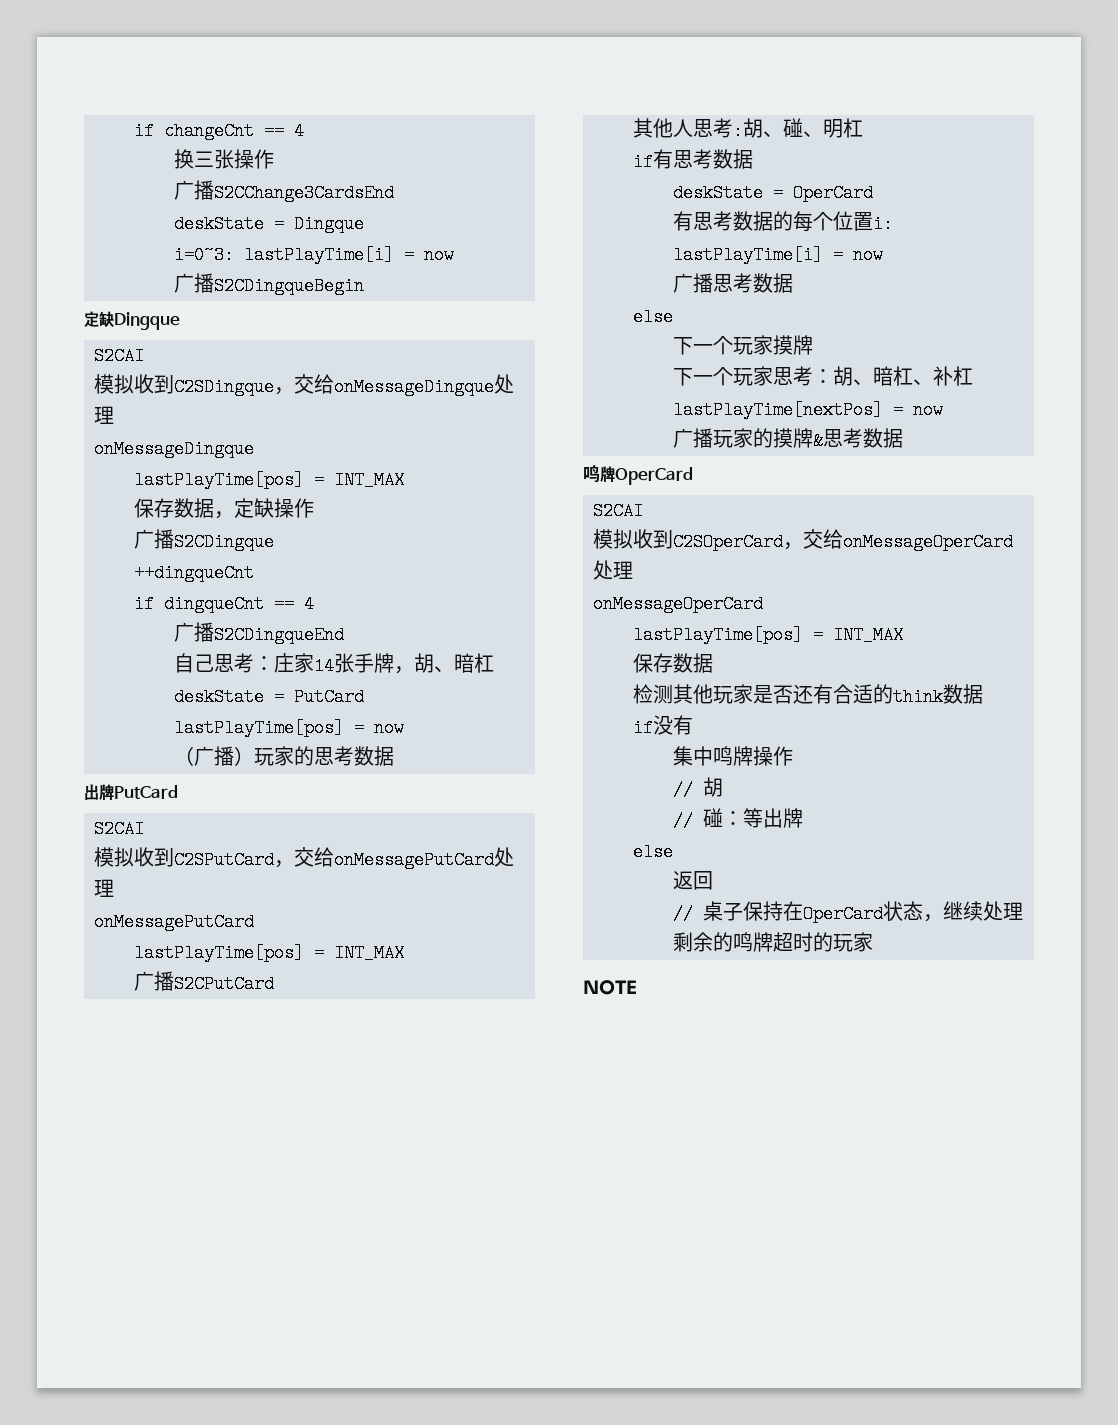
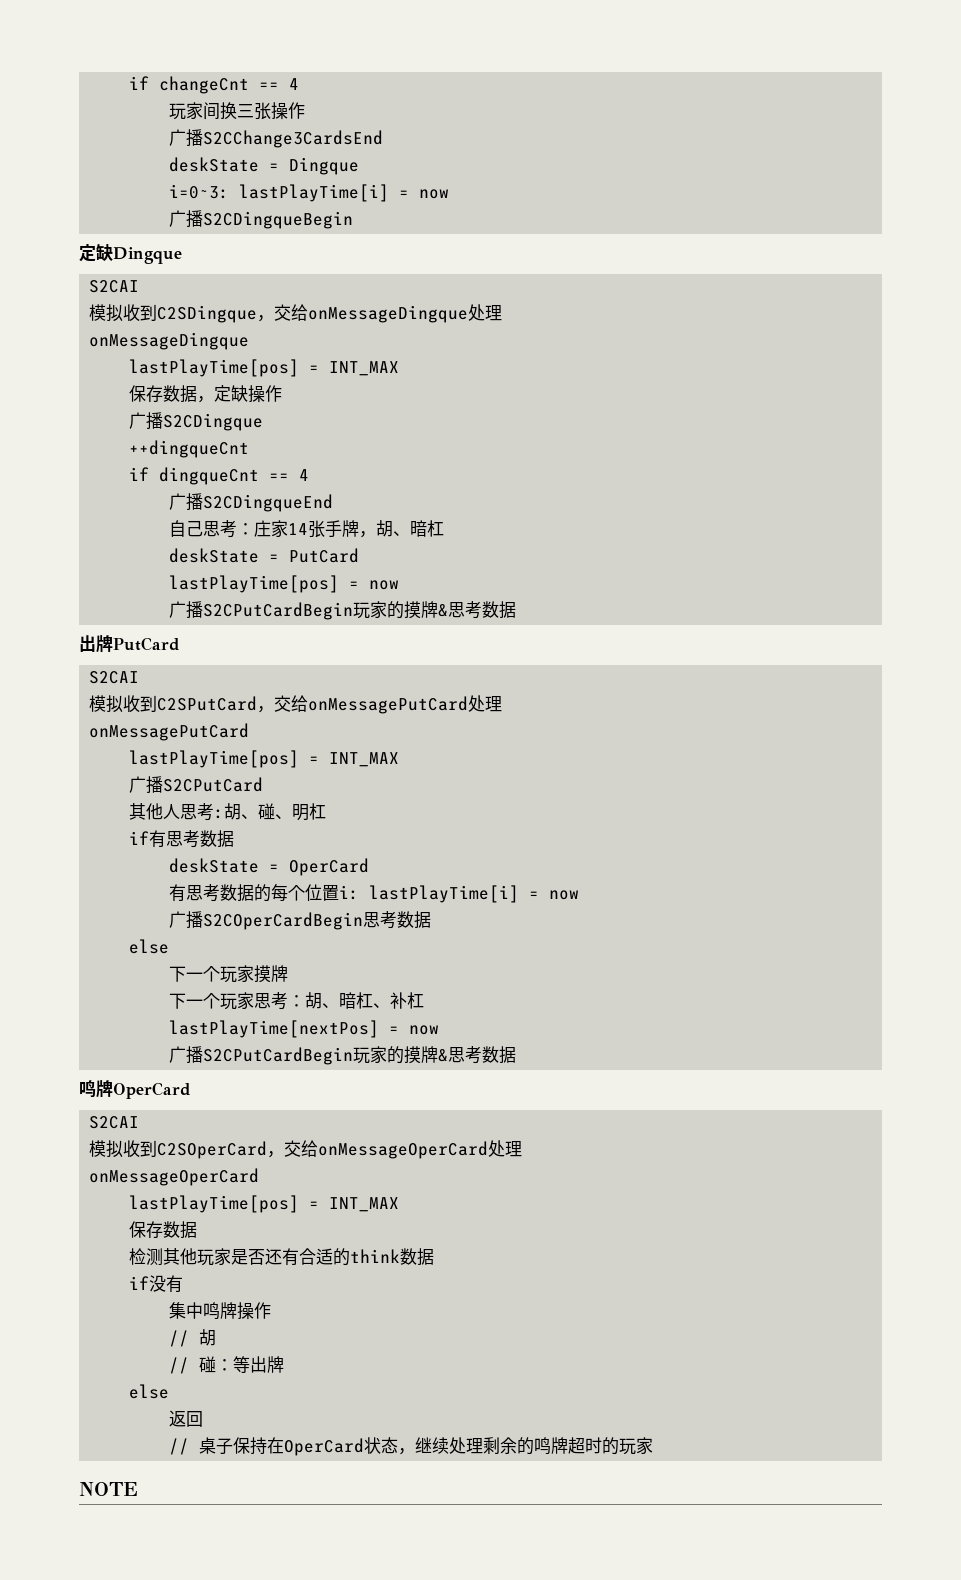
- 换三张操作
+ 玩家间换三张操作
  lastPlayTime[pos] = now
- （广播）玩家的思考数据
+ 广播S2CPutCardBegin玩家的摸牌&思考数据
- 广播思考数据
+ 广播S2COperCardBegin思考数据
  lastPlayTime[nextPos] = now
- 广播玩家的摸牌&思考数据
+ 广播S2CPutCardBegin玩家的摸牌&思考数据

